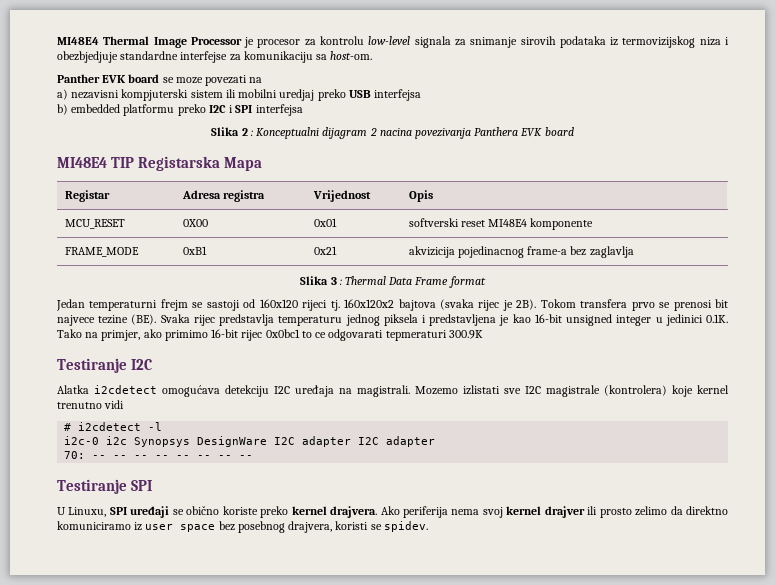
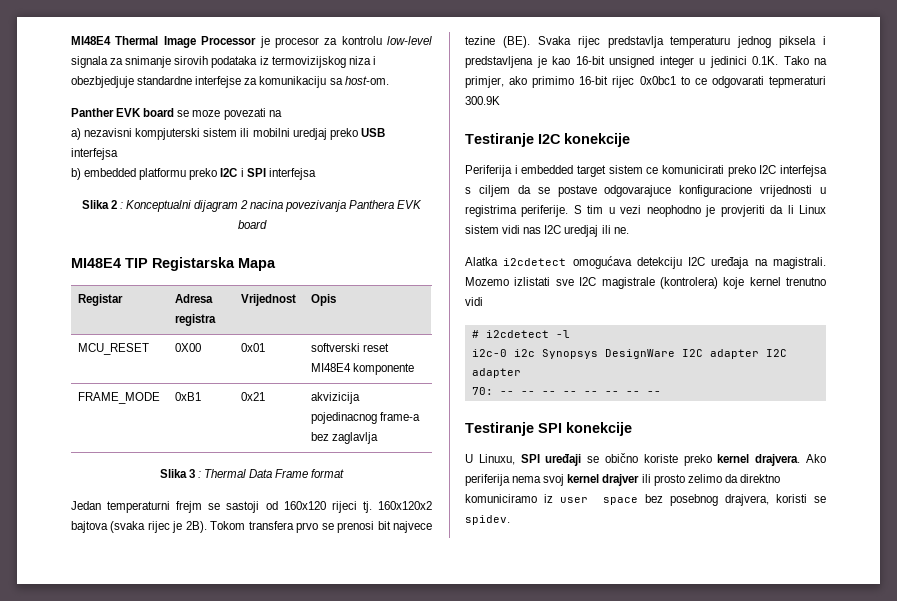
- Testiranje I2C
+ Testiranje I2C konekcije
+ Periferija i embedded target sistem ce komunicirati preko I2C interfejsa s ciljem da se postave odgovarajuce konfiguracione vrijednosti u registrima periferije. S tim u vezi neophodno je provjeriti da li Linux sistem vidi nas I2C uredjaj ili ne.
- Testiranje SPI
+ Testiranje SPI konekcije

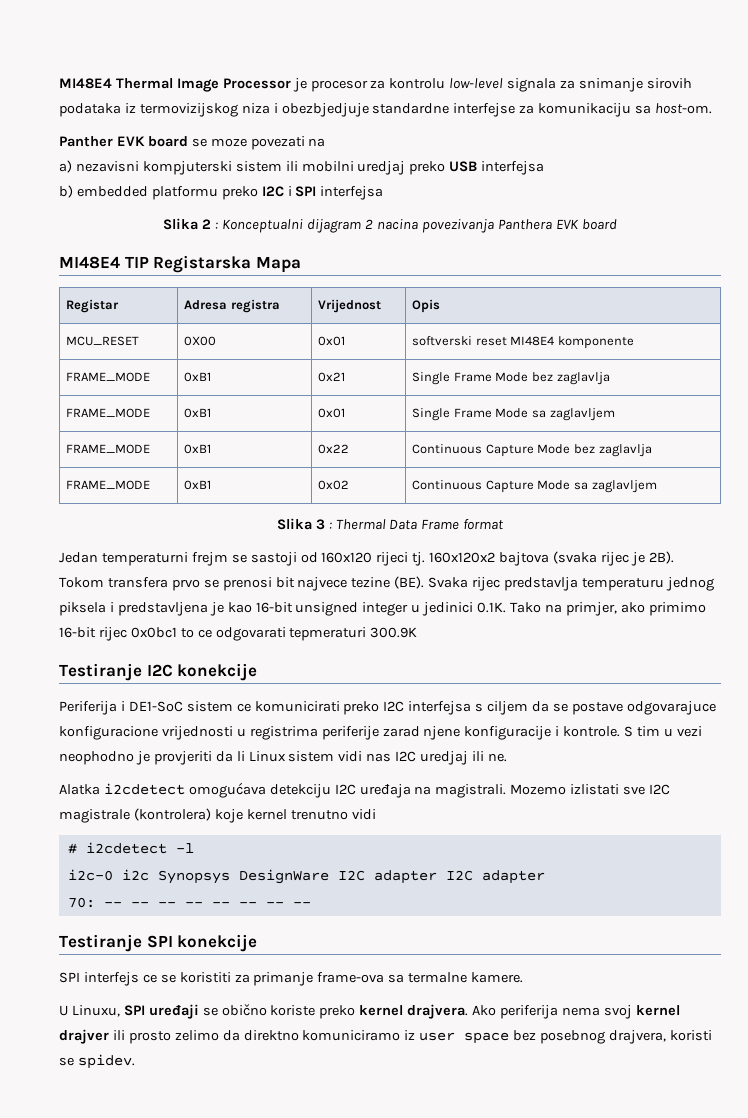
- FRAME_MODE | 0xB1 | 0x21 | akvizicija pojedinacnog frame-a bez zaglavlja
+ FRAME_MODE | 0xB1 | 0x21 | Single Frame Mode bez zaglavlja
+ FRAME_MODE | 0xB1 | 0x01 | Single Frame Mode sa zaglavljem
+ FRAME_MODE | 0xB1 | 0x22 | Continuous Capture Mode bez zaglavlja
+ FRAME_MODE | 0xB1 | 0x02 | Continuous Capture Mode sa zaglavljem
- Periferija i embedded target sistem ce komunicirati preko I2C interfejsa s ciljem da se postave odgovarajuce konfiguracione vrijednosti u registrima periferije.
+ Periferija i DE1-SoC sistem ce komunicirati preko I2C interfejsa s ciljem da se postave odgovarajuce konfiguracione vrijednosti u registrima periferije zarad njene konfiguracije i kontrole.
+ SPI interfejs ce se koristiti za primanje frame-ova sa termalne kamere.

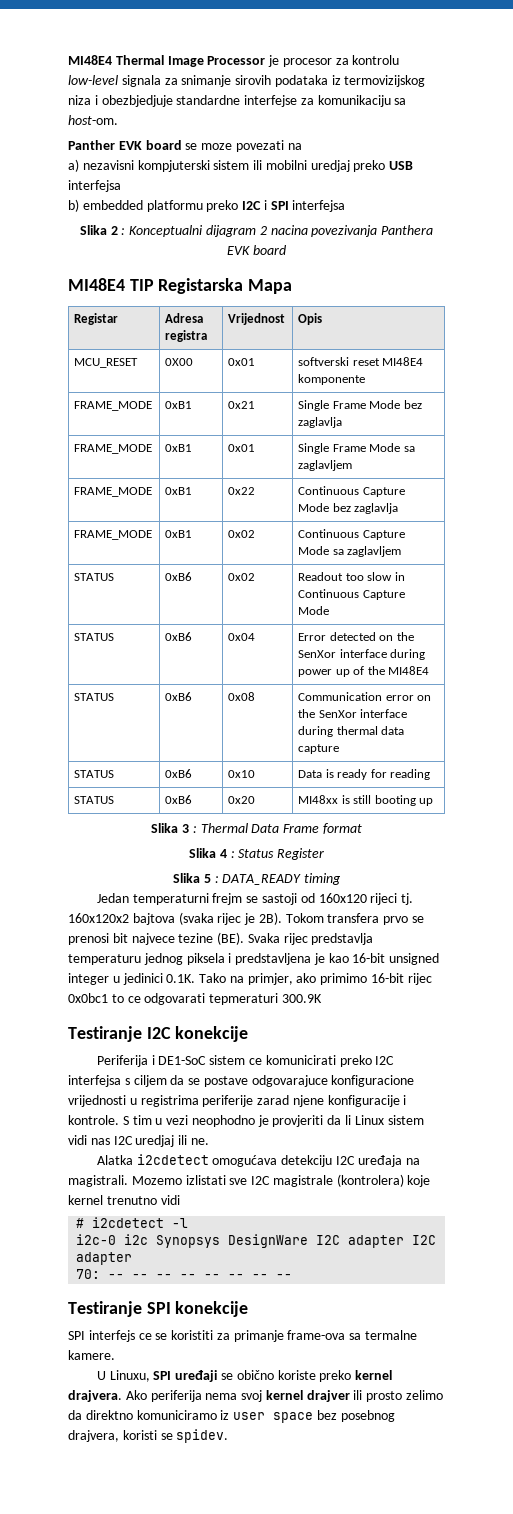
+ STATUS | 0xB6 | 0x02 | Readout too slow in Continuous Capture Mode
+ STATUS | 0xB6 | 0x04 | Error detected on the SenXor interface during power up of the MI48E4
+ STATUS | 0xB6 | 0x08 | Communication error on the SenXor interface during thermal data capture
+ STATUS | 0xB6 | 0x10 | Data is ready for reading
+ STATUS | 0xB6 | 0x20 | MI48xx is still booting up
+ Slika 4 : Status Register
+ Slika 5 : DATA_READY timing

